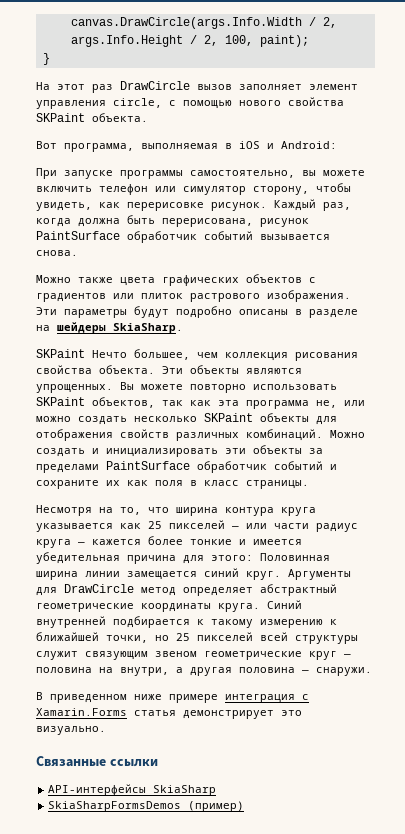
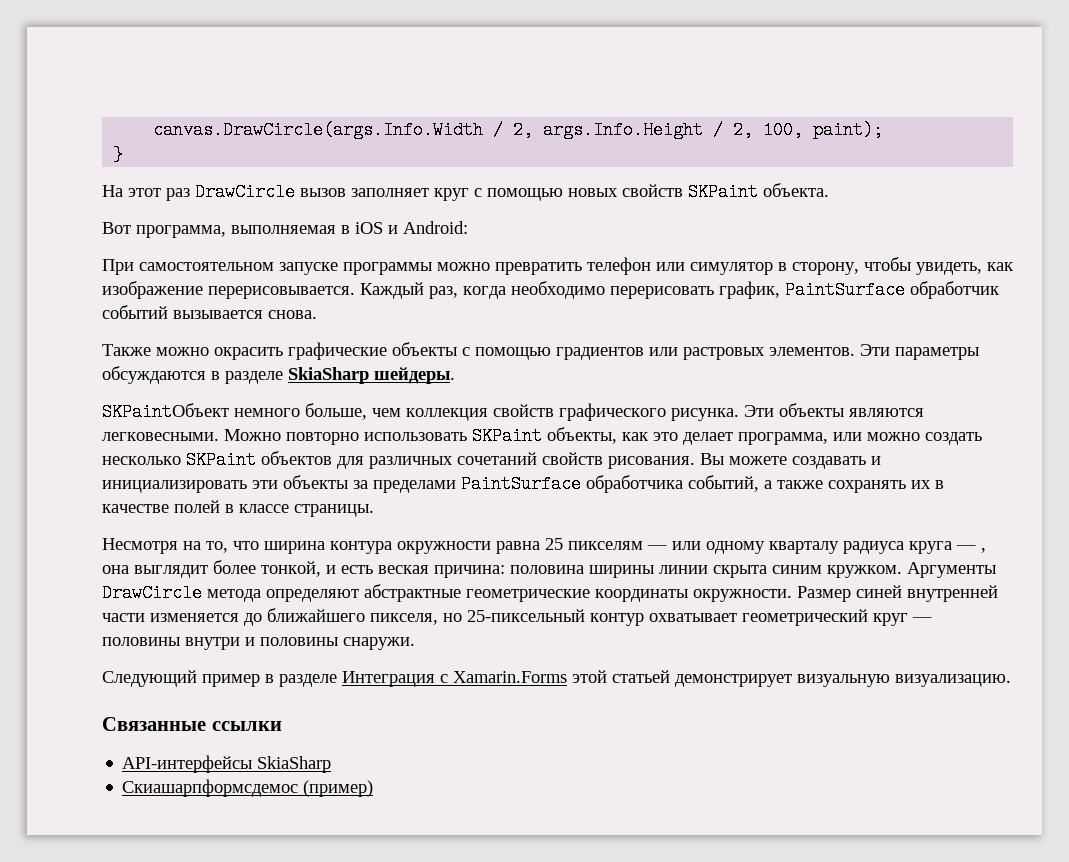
- На этот раз DrawCircle вызов заполняет элемент управления circle, с помощью нового свойства SKPaint объекта.
+ На этот раз DrawCircle вызов заполняет круг с помощью новых свойств SKPaint объекта.
- При запуске программы самостоятельно, вы можете включить телефон или симулятор сторону, чтобы увидеть, как перерисовке рисунок.
+ При самостоятельном запуске программы можно превратить телефон или симулятор в сторону, чтобы увидеть, как изображение перерисовывается.
- Каждый раз, когда должна быть перерисована, рисунок PaintSurface обработчик событий вызывается снова.
+ Каждый раз, когда необходимо перерисовать график, PaintSurface обработчик событий вызывается снова.
- Можно также цвета графических объектов с градиентов или плиток растрового изображения. Эти параметры будут подробно описаны в разделе на шейдеры SkiaSharp.
- SKPaint Нечто большее, чем коллекция рисования свойства объекта. Эти объекты являются упрощенных. Вы можете повторно использовать SKPaint объектов, так как эта программа не, или можно создать несколько SKPaint объекты для отображения свойств различных комбинаций. Можно создать и инициализировать эти объекты за пределами PaintSurface обработчик событий и сохраните их как поля в класс страницы.
+ Также можно окрасить графические объекты с помощью градиентов или растровых элементов. Эти параметры обсуждаются в разделе SkiaSharp шейдеры.
+ SKPaintОбъект немного больше, чем коллекция свойств графического рисунка. Эти объекты являются легковесными. Можно повторно использовать SKPaint объекты, как это делает программа, или можно создать несколько SKPaint объектов для различных сочетаний свойств рисования. Вы можете создавать и инициализировать эти объекты за пределами PaintSurface обработчика событий, а также сохранять их в качестве полей в классе страницы.
- Несмотря на то, что ширина контура круга указывается как 25 пикселей — или части радиус круга — кажется более тонкие и имеется убедительная причина для этого: Половинная ширина линии замещается синий круг. Аргументы для DrawCircle метод определяет абстрактный геометрические координаты круга. Синий внутренней подбирается к такому измерению к ближайшей точки, но 25 пикселей всей структуры служит связующим звеном геометрические круг — половина на внутри, а другая половина — снаружи.
- В приведенном ниже примере интеграция с Xamarin.Forms статья демонстрирует это визуально.
+ Несмотря на то, что ширина контура окружности равна 25 пикселям — или одному кварталу радиуса круга — , она выглядит более тонкой, и есть веская причина: половина ширины линии скрыта синим кружком. Аргументы DrawCircle метода определяют абстрактные геометрические координаты окружности. Размер синей внутренней части изменяется до ближайшего пикселя, но 25-пиксельный контур охватывает геометрический круг — половины внутри и половины снаружи.
+ Следующий пример в разделе Интеграция с Xamarin.Forms этой статьей демонстрирует визуальную визуализацию.
- SkiaSharpFormsDemos (пример)
+ Скиашарпформсдемос (пример)

